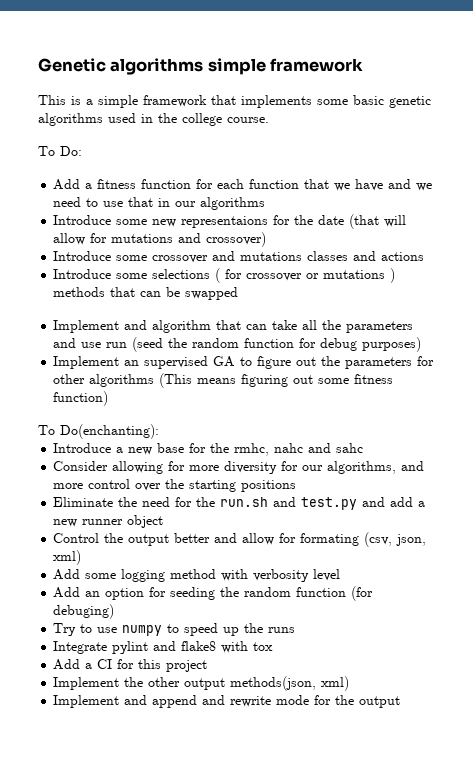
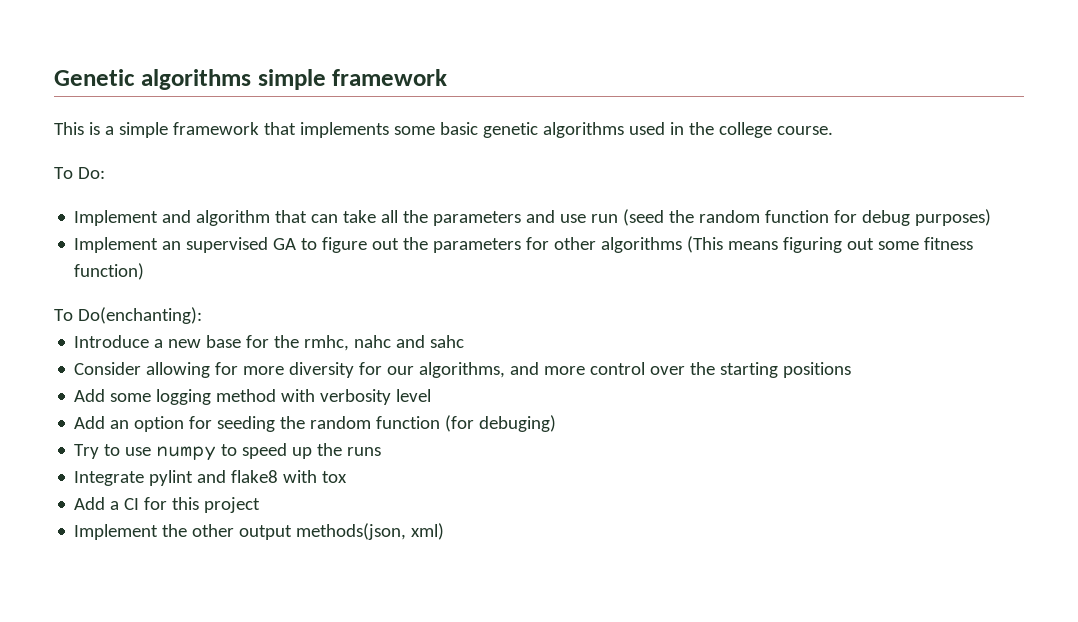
- Add a fitness function for each function that we have and we need to use that in our algorithms
- Introduce some new representaions for the date (that will allow for mutations and crossover)
- Introduce some crossover and mutations classes and actions
- Introduce some selections ( for crossover or mutations ) methods that can be swapped
- Eliminate the need for the run.sh and test.py and add a new runner object
- Control the output better and allow for formating (csv, json, xml)
- Implement and append and rewrite mode for the output

